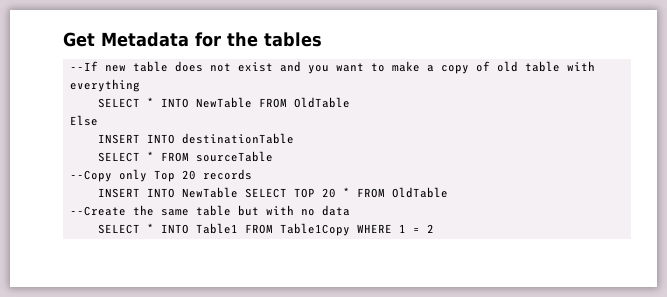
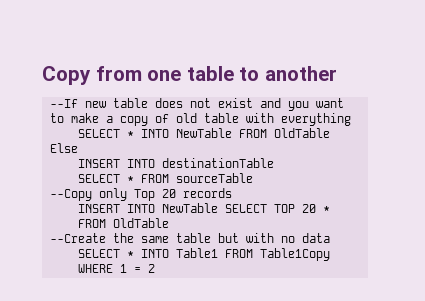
- Get Metadata for the tables
+ Copy from one table to another

